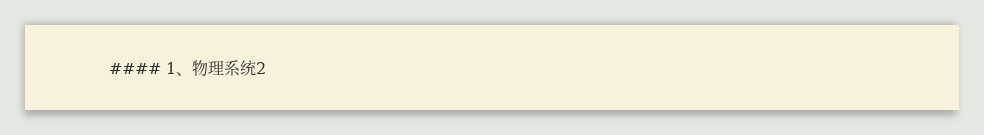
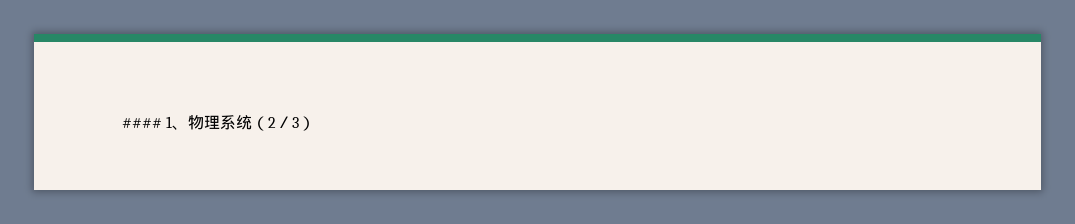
- #### 1、物理系统2
+ #### 1、物理系统（2／3）

